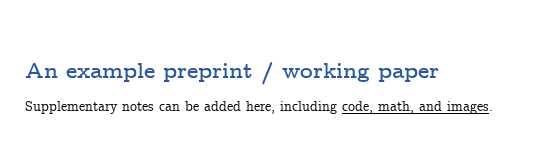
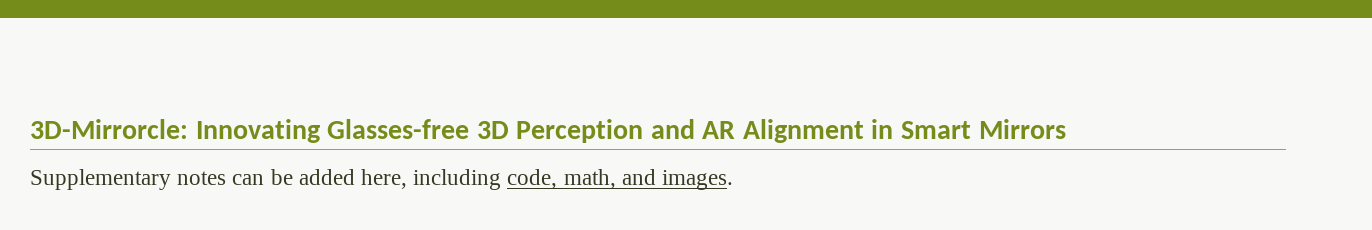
- An example preprint / working paper
+ 3D-Mirrorcle: Innovating Glasses-free 3D Perception and AR Alignment in Smart Mirrors

